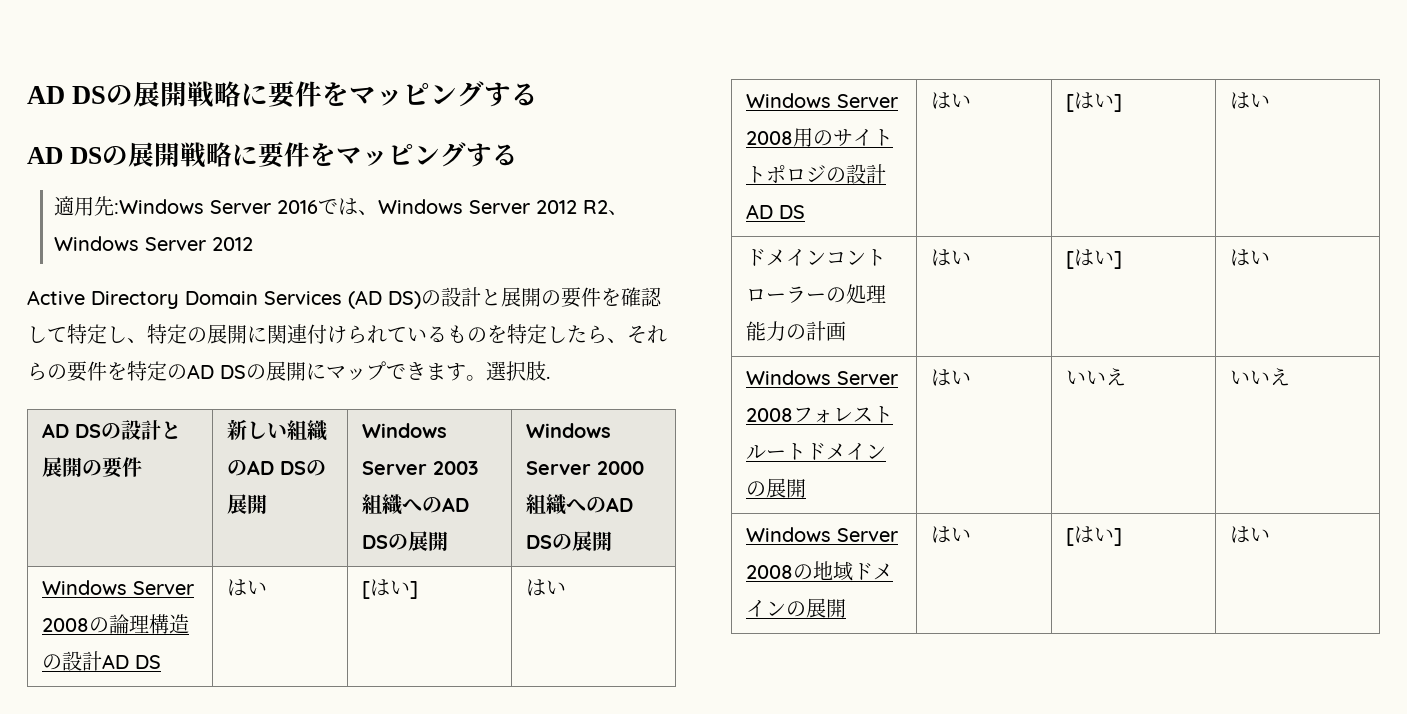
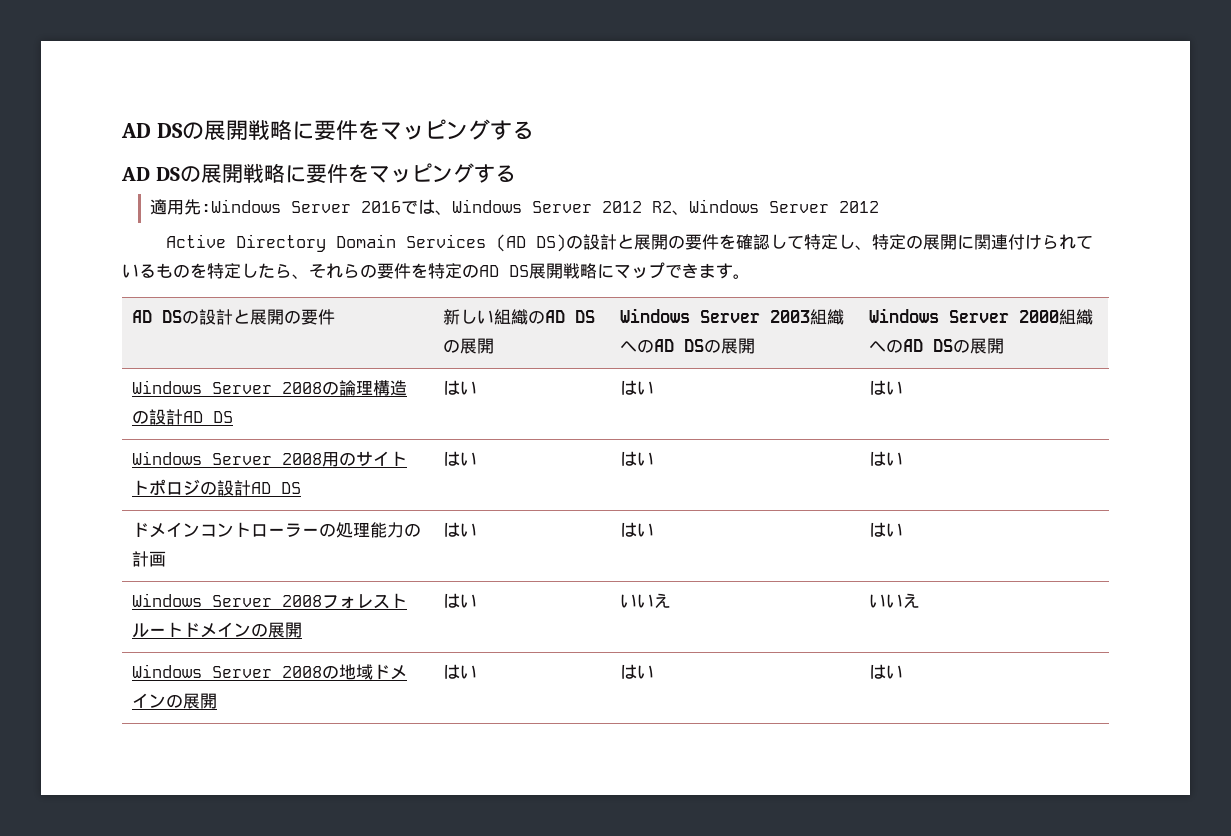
- Active Directory Domain Services (AD DS)の設計と展開の要件を確認して特定し、特定の展開に関連付けられているものを特定したら、それらの要件を特定のAD DSの展開にマップできます。選択肢.
+ Active Directory Domain Services (AD DS)の設計と展開の要件を確認して特定し、特定の展開に関連付けられているものを特定したら、それらの要件を特定のAD DS展開戦略にマップできます。
- Windows Server 2008の論理構造の設計AD DS | はい | [はい] | はい
+ Windows Server 2008の論理構造の設計AD DS | はい | はい | はい
- Windows Server 2008用のサイトトポロジの設計AD DS | はい | [はい] | はい
+ Windows Server 2008用のサイトトポロジの設計AD DS | はい | はい | はい
- ドメインコントローラーの処理能力の計画 | はい | [はい] | はい
+ ドメインコントローラーの処理能力の計画 | はい | はい | はい
- Windows Server 2008の地域ドメインの展開 | はい | [はい] | はい
+ Windows Server 2008の地域ドメインの展開 | はい | はい | はい

